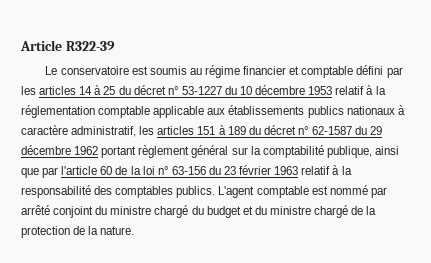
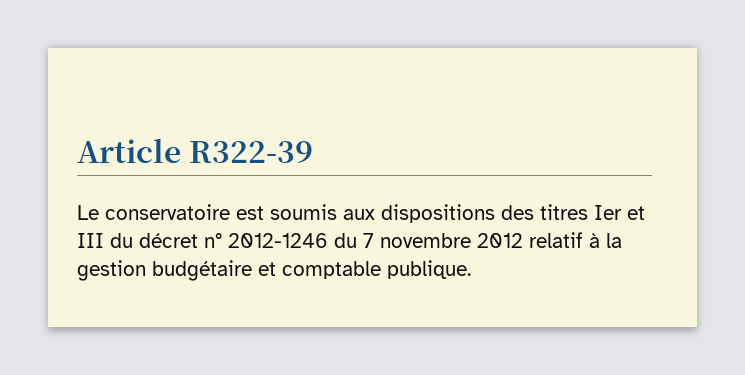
- Le conservatoire est soumis au régime financier et comptable défini par les articles 14 à 25 du décret n° 53-1227 du 10 décembre 1953 relatif à la réglementation comptable applicable aux établissements publics nationaux à caractère administratif, les articles 151 à 189 du décret n° 62-1587 du 29 décembre 1962 portant règlement général sur la comptabilité publique, ainsi que par l'article 60 de la loi n° 63-156 du 23 février 1963 relatif à la responsabilité des comptables publics. L'agent comptable est nommé par arrêté conjoint du ministre chargé du budget et du ministre chargé de la protection de la nature.
+ Le conservatoire est soumis aux dispositions des titres Ier et III du décret n° 2012-1246 du 7 novembre 2012 relatif à la gestion budgétaire et comptable publique.

